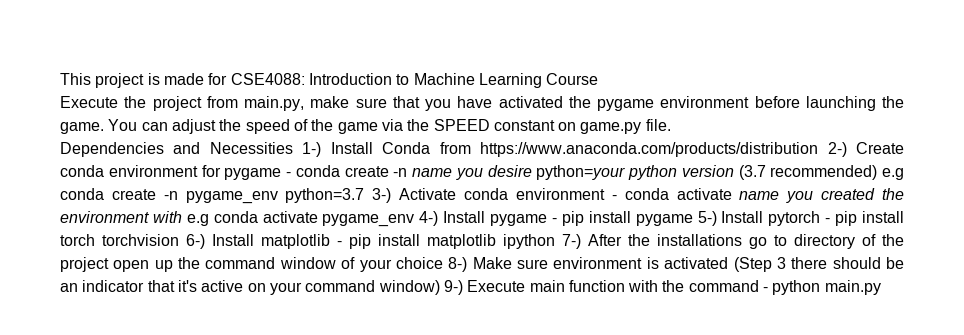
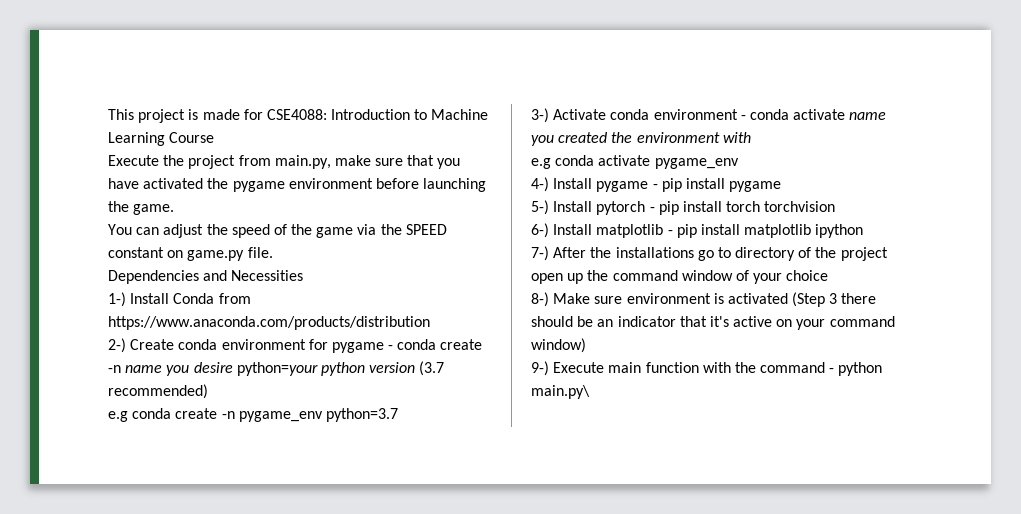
- Execute the project from main.py, make sure that you have activated the pygame environment before launching the game. You can adjust the speed of the game via the SPEED constant on game.py file.
+ Execute the project from main.py, make sure that you have activated the pygame environment before launching the game.
+ You can adjust the speed of the game via the SPEED constant on game.py file.
- Dependencies and Necessities 1-) Install Conda from https://www.anaconda.com/products/distribution 2-) Create conda environment for pygame - conda create -n name you desire python=your python version (3.7 recommended) e.g conda create -n pygame_env python=3.7 3-) Activate conda environment - conda activate name you created the environment with e.g conda activate pygame_env 4-) Install pygame - pip install pygame 5-) Install pytorch - pip install torch torchvision 6-) Install matplotlib - pip install matplotlib ipython 7-) After the installations go to directory of the project open up the command window of your choice 8-) Make sure environment is activated (Step 3 there should be an indicator that it's active on your command window) 9-) Execute main function with the command - python main.py
+ Dependencies and Necessities
+ 1-) Install Conda from https://www.anaconda.com/products/distribution
+ 2-) Create conda environment for pygame - conda create -n name you desire python=your python version (3.7 recommended)
+ e.g conda create -n pygame_env python=3.7
+ 3-) Activate conda environment - conda activate name you created the environment with
+ e.g conda activate pygame_env
+ 4-) Install pygame - pip install pygame
+ 5-) Install pytorch - pip install torch torchvision
+ 6-) Install matplotlib - pip install matplotlib ipython
+ 7-) After the installations go to directory of the project open up the command window of your choice
+ 8-) Make sure environment is activated (Step 3 there should be an indicator that it's active on your command window)
+ 9-) Execute main function with the command - python main.py\

